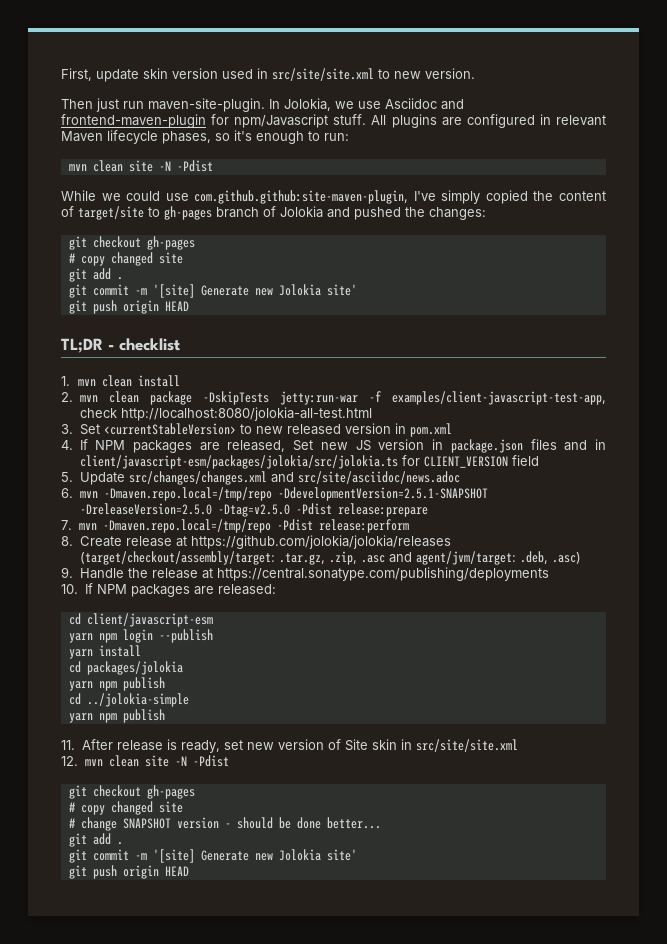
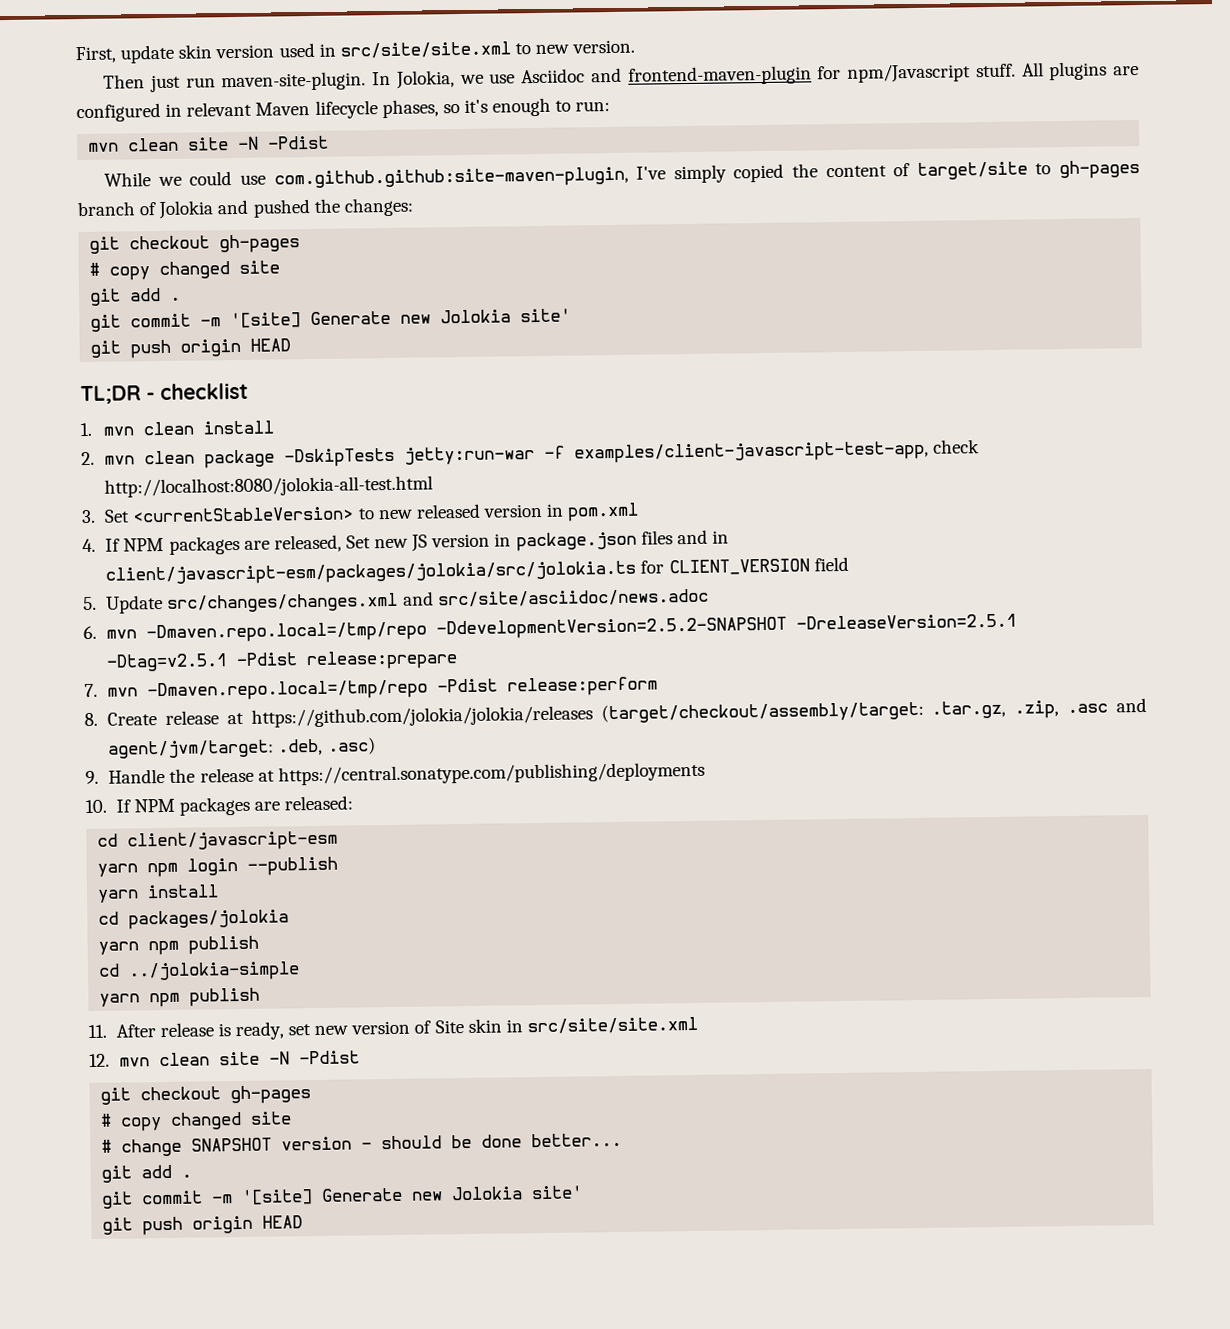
- 6. mvn -Dmaven.repo.local=/tmp/repo -DdevelopmentVersion=2.5.1-SNAPSHOT -DreleaseVersion=2.5.0 -Dtag=v2.5.0 -Pdist release:prepare
+ 6. mvn -Dmaven.repo.local=/tmp/repo -DdevelopmentVersion=2.5.2-SNAPSHOT -DreleaseVersion=2.5.1 -Dtag=v2.5.1 -Pdist release:prepare

